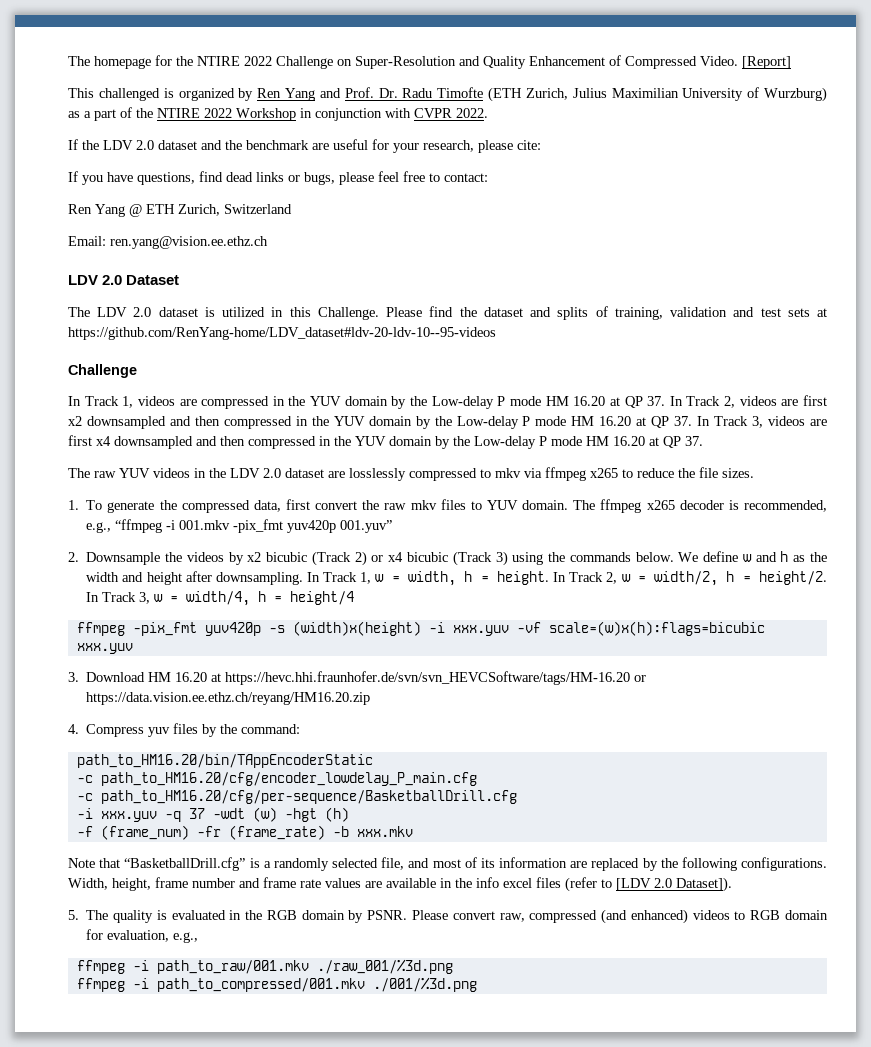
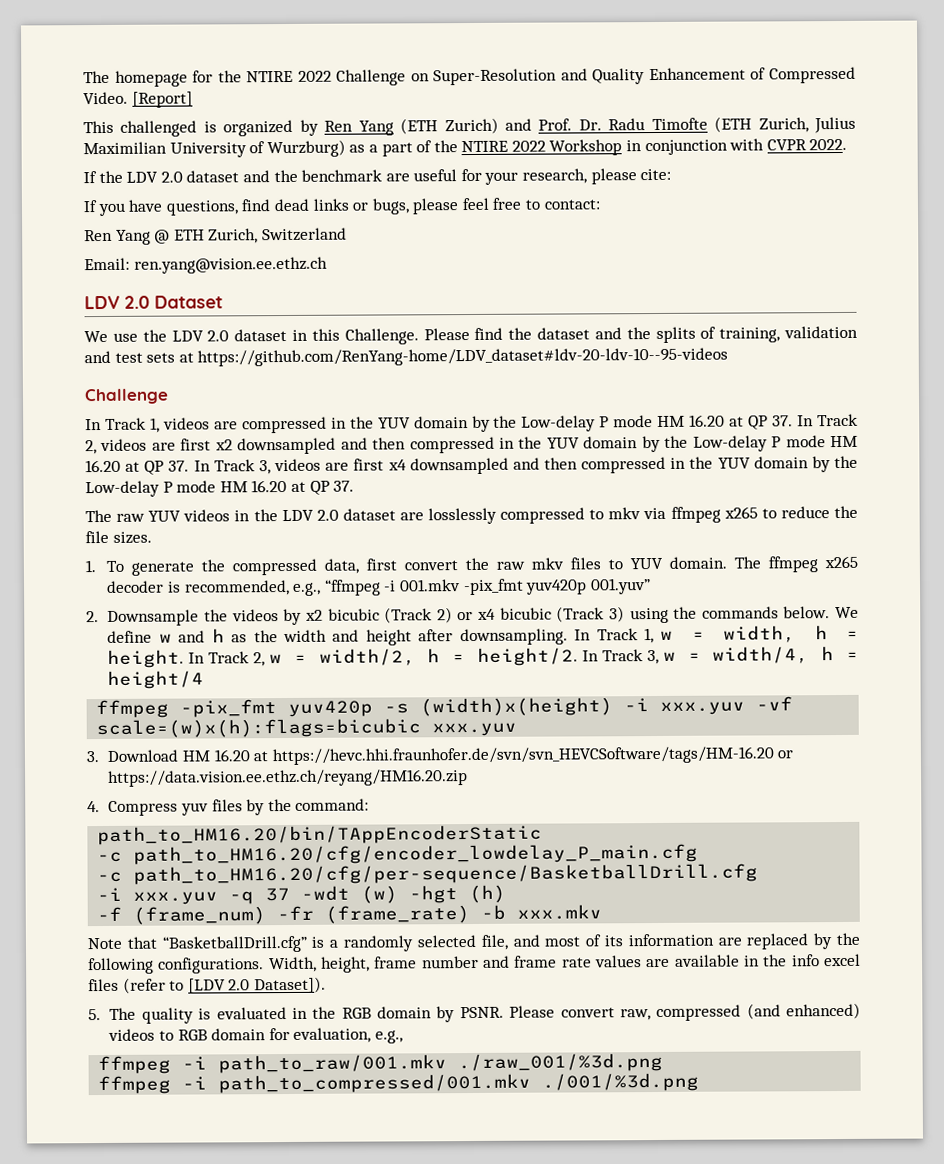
- This challenged is organized by Ren Yang and Prof. Dr. Radu Timofte (ETH Zurich, Julius Maximilian University of Wurzburg) as a part of the NTIRE 2022 Workshop in conjunction with CVPR 2022.
+ This challenged is organized by Ren Yang (ETH Zurich) and Prof. Dr. Radu Timofte (ETH Zurich, Julius Maximilian University of Wurzburg) as a part of the NTIRE 2022 Workshop in conjunction with CVPR 2022.
- The LDV 2.0 dataset is utilized in this Challenge.
+ We use the LDV 2.0 dataset in this Challenge.
- Please find the dataset and splits of training, validation and test sets at https://github.com/RenYang-home/LDV_dataset#ldv-20-ldv-10--95-videos
+ Please find the dataset and the splits of training, validation and test sets at https://github.com/RenYang-home/LDV_dataset#ldv-20-ldv-10--95-videos

